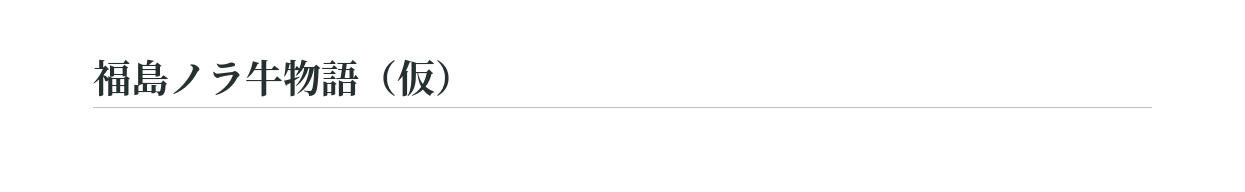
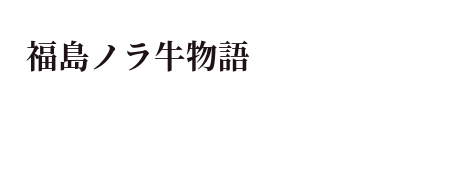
- 福島ノラ牛物語（仮）
+ 福島ノラ牛物語

